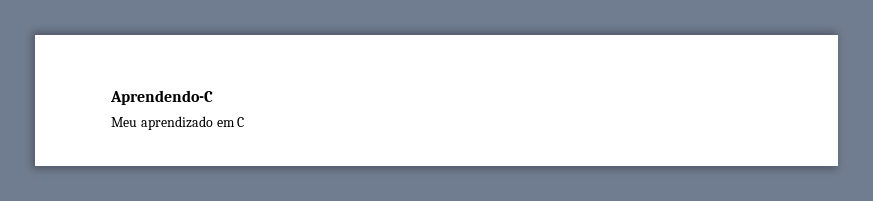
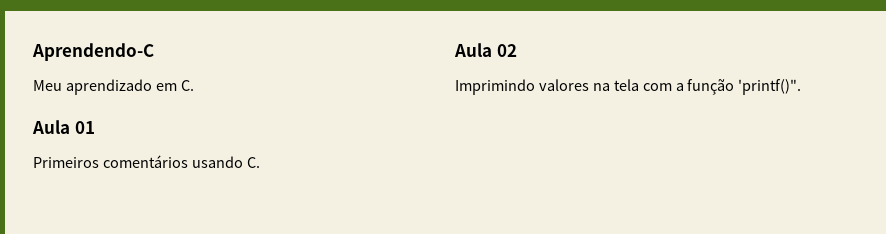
- Meu aprendizado em C
+ Meu aprendizado em C.
+ Aula 01
+ Primeiros comentários usando C.
+ Aula 02
+ Imprimindo valores na tela com a função 'printf()".

